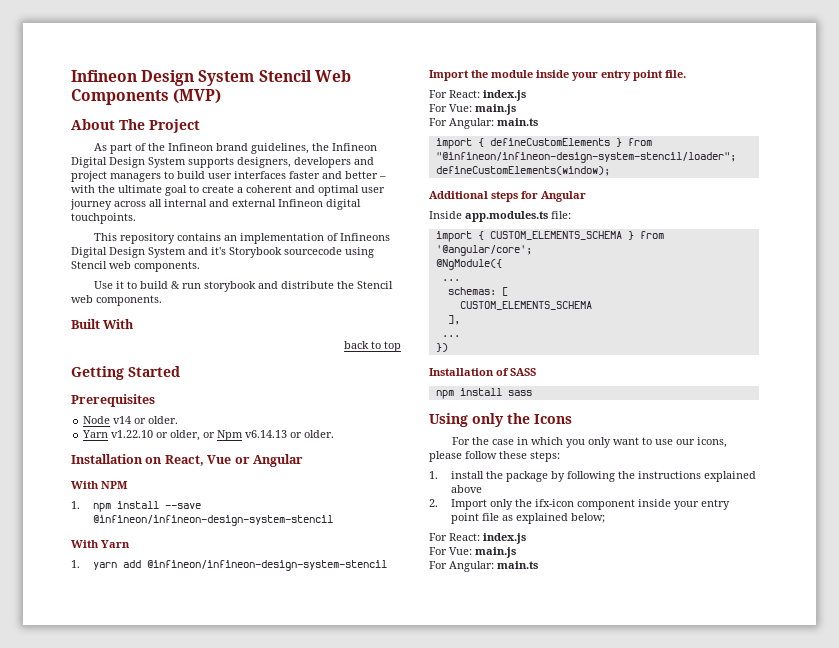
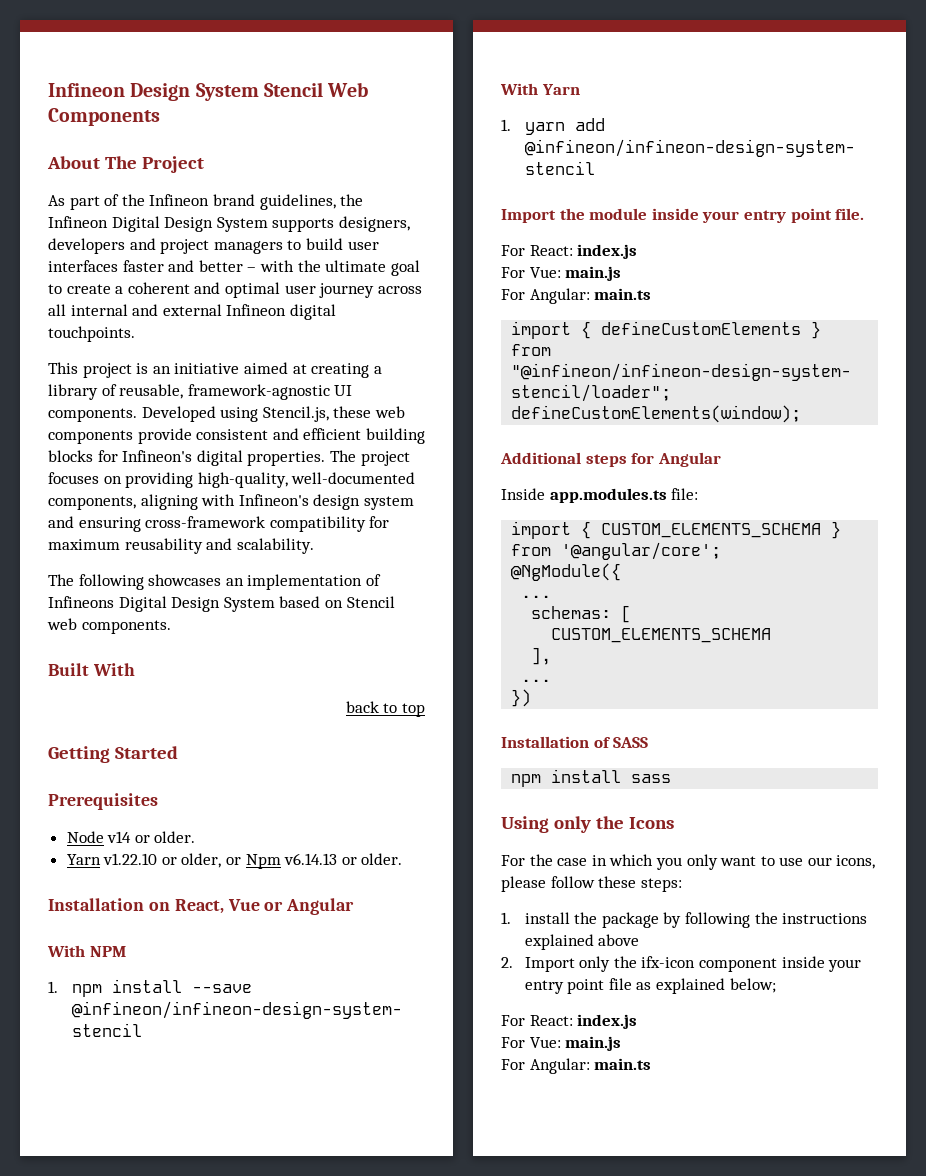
- Infineon Design System Stencil Web Components (MVP)
+ Infineon Design System Stencil Web Components
- This repository contains an implementation of Infineons Digital Design System and it's Storybook sourcecode using Stencil web components.
- Use it to build & run storybook and distribute the Stencil web components.
+ This project is an initiative aimed at creating a library of reusable, framework-agnostic UI components. Developed using Stencil.js, these web components provide consistent and efficient building blocks for Infineon's digital properties. The project focuses on providing high-quality, well-documented components, aligning with Infineon's design system and ensuring cross-framework compatibility for maximum reusability and scalability.
+ The following showcases an implementation of Infineons Digital Design System based on Stencil web components.

